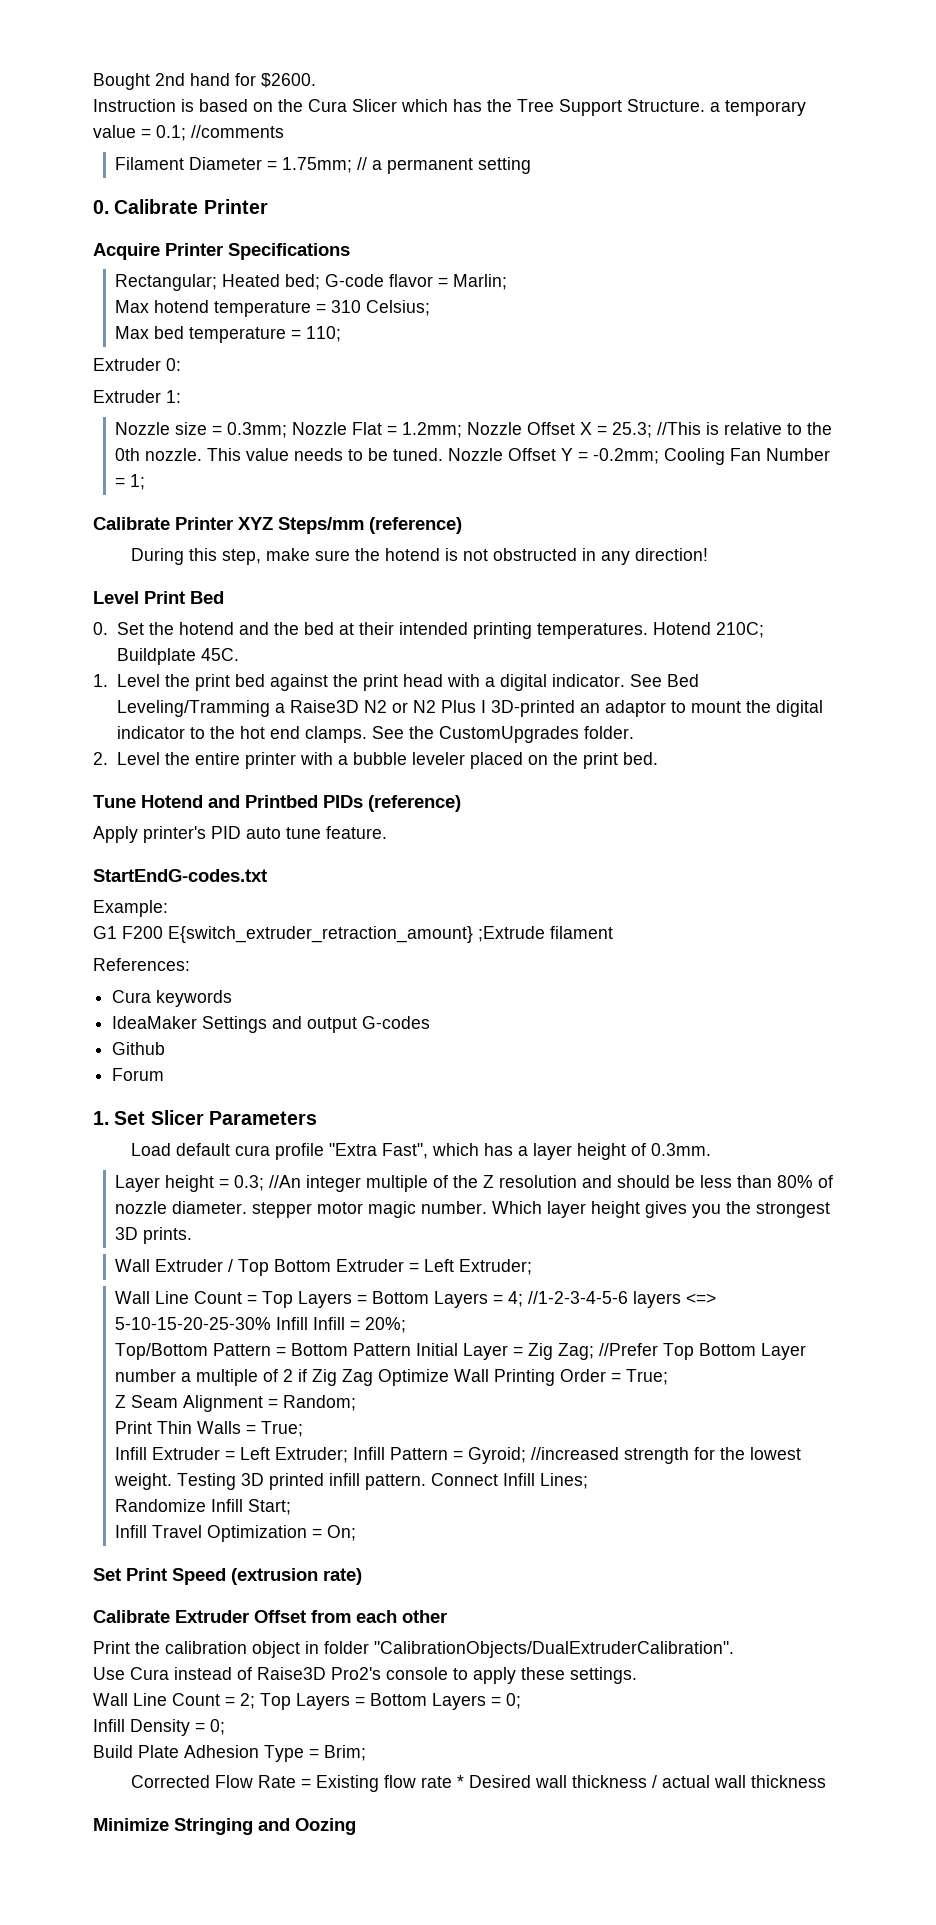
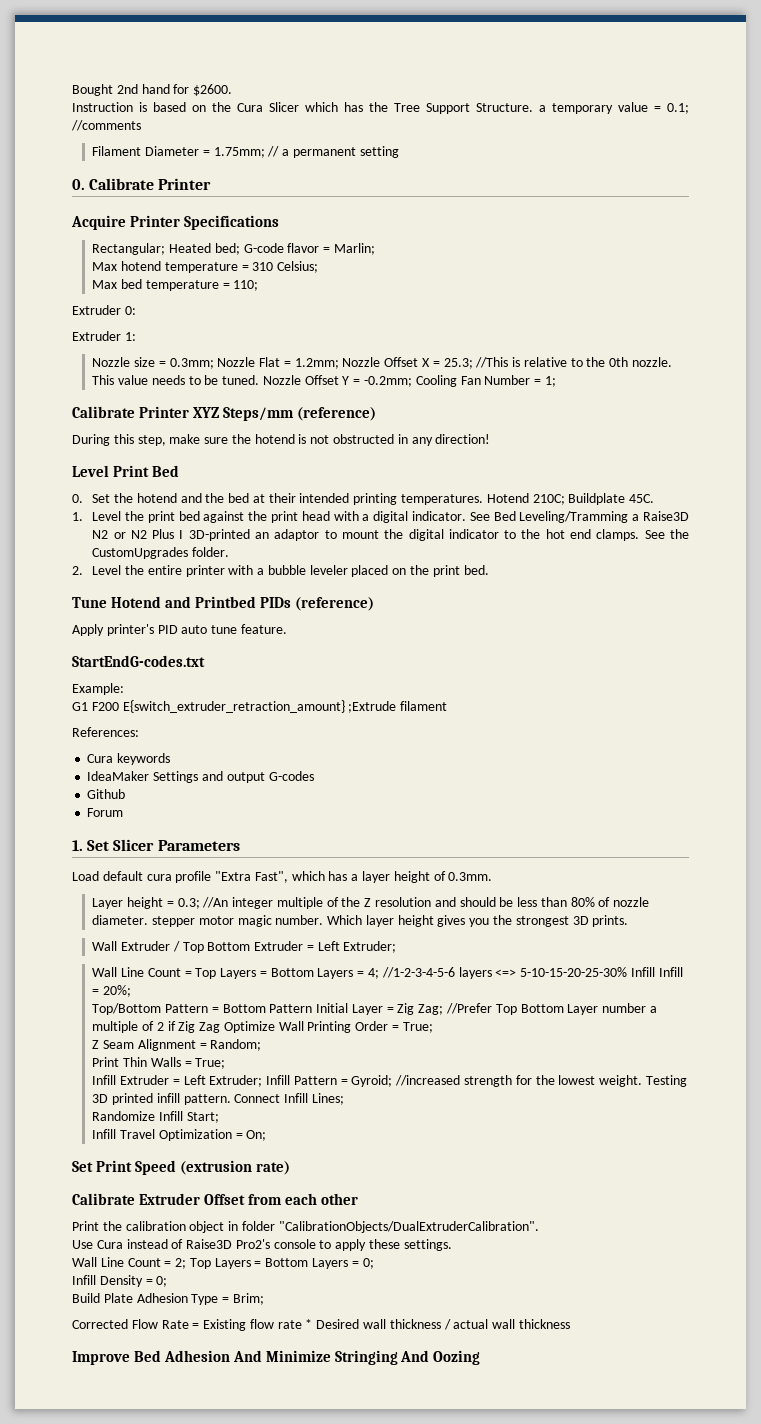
- Minimize Stringing and Oozing
+ Improve Bed Adhesion And Minimize Stringing And Oozing

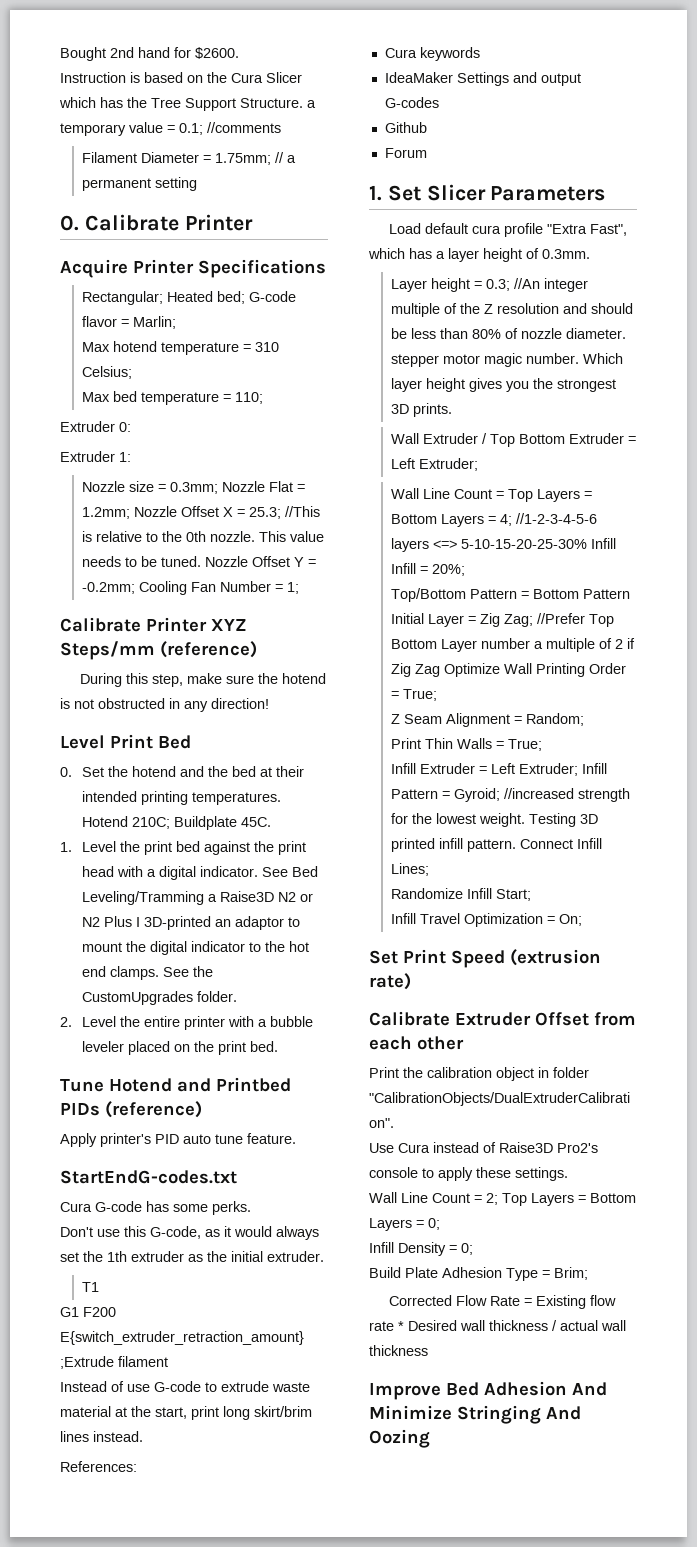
- Example:
+ Cura G-code has some perks.
+ Don't use this G-code, as it would always set the 1th extruder as the initial extruder.
+ T1
+ Instead of use G-code to extrude waste material at the start, print long skirt/brim lines instead.

